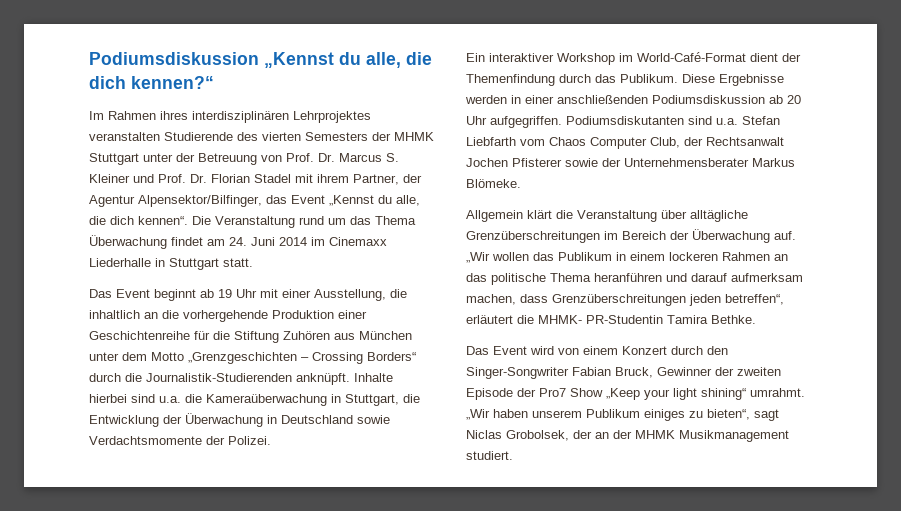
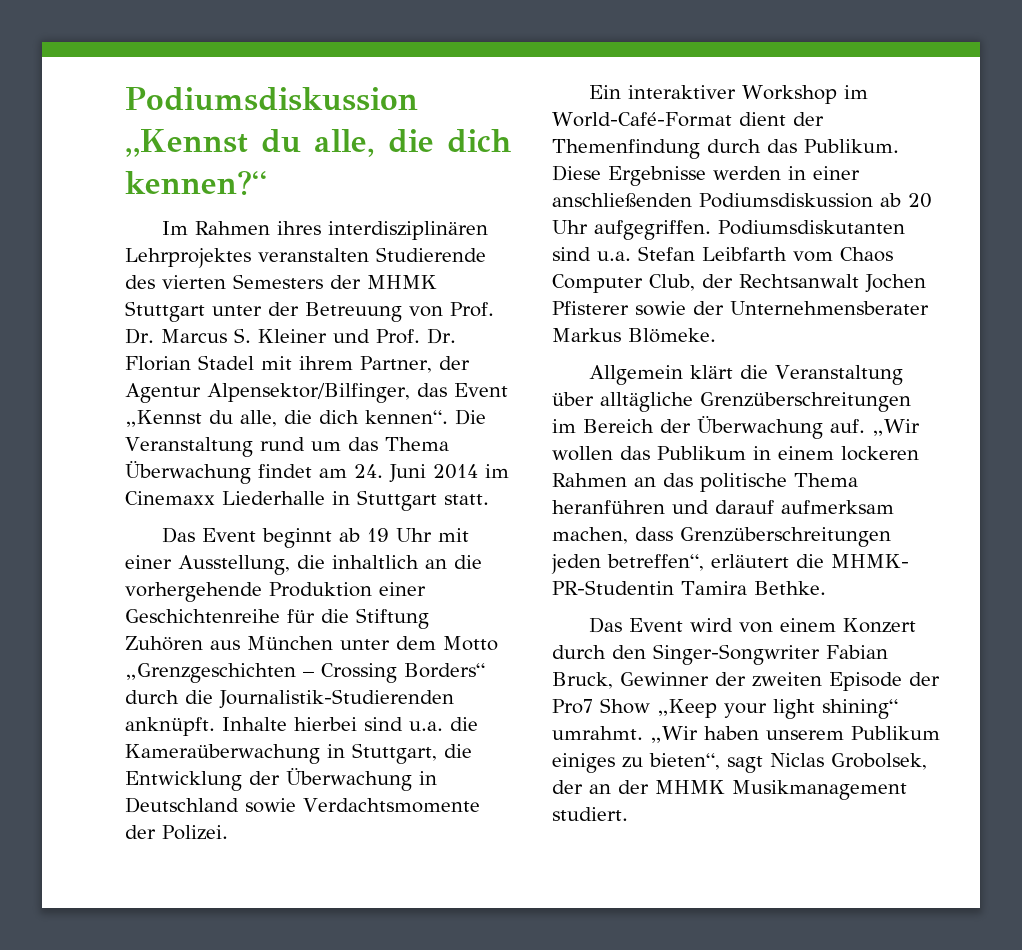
- Podiumsdiskutanten sind u.a. Stefan Liebfarth vom Chaos Computer Club, der Rechtsanwalt Jochen Pfisterer sowie der Unternehmensberater Markus Blömeke.
+ Podiumsdiskutanten sind u.a. Stefan Leibfarth vom Chaos Computer Club, der Rechtsanwalt Jochen Pfisterer sowie der Unternehmensberater Markus Blömeke.

